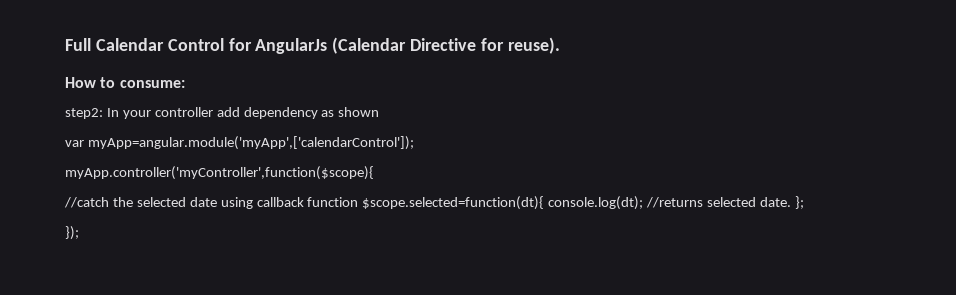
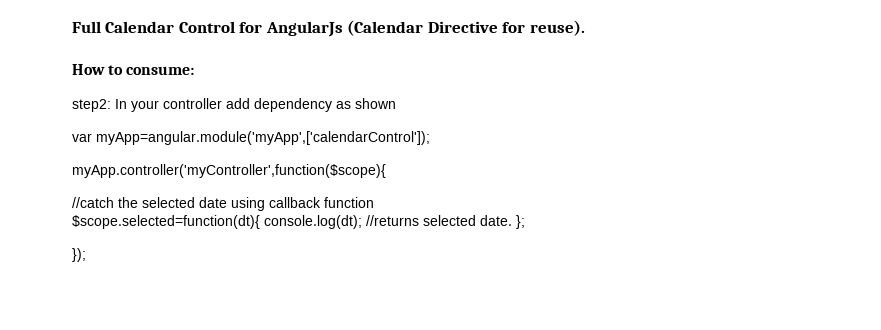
- //catch the selected date using callback function $scope.selected=function(dt){ console.log(dt); //returns selected date.
+ //catch the selected date using callback function
+ $scope.selected=function(dt){ console.log(dt); //returns selected date.

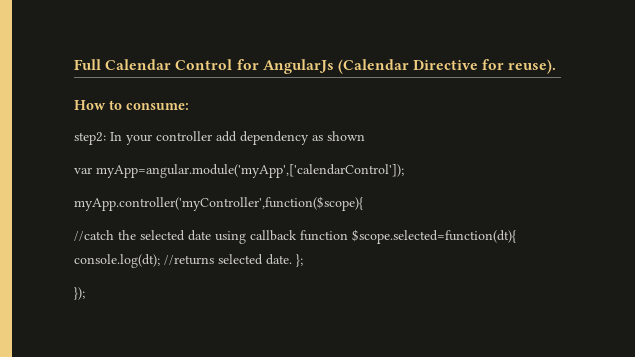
- //catch the selected date using callback function
- $scope.selected=function(dt){ console.log(dt); //returns selected date.
+ //catch the selected date using callback function $scope.selected=function(dt){ console.log(dt); //returns selected date.

